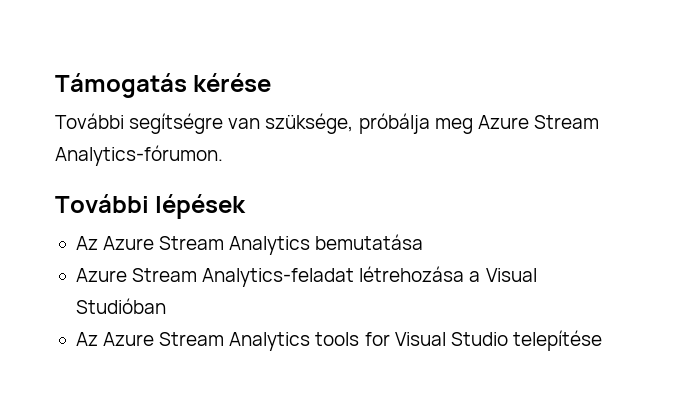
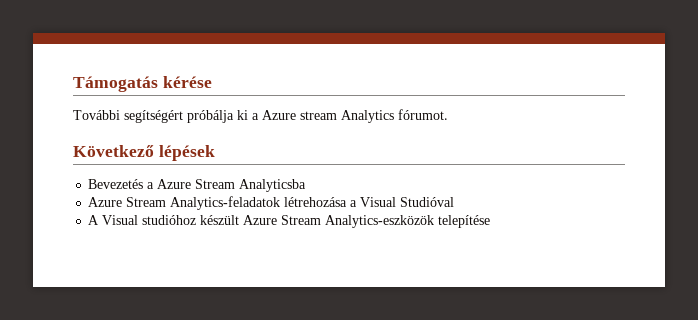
- További segítségre van szüksége, próbálja meg Azure Stream Analytics-fórumon.
- További lépések
- Az Azure Stream Analytics bemutatása
- Azure Stream Analytics-feladat létrehozása a Visual Studióban
- Az Azure Stream Analytics tools for Visual Studio telepítése
+ További segítségért próbálja ki a Azure stream Analytics fórumot.
+ Következő lépések
+ Bevezetés a Azure Stream Analyticsba
+ Azure Stream Analytics-feladatok létrehozása a Visual Studióval
+ A Visual studióhoz készült Azure Stream Analytics-eszközök telepítése

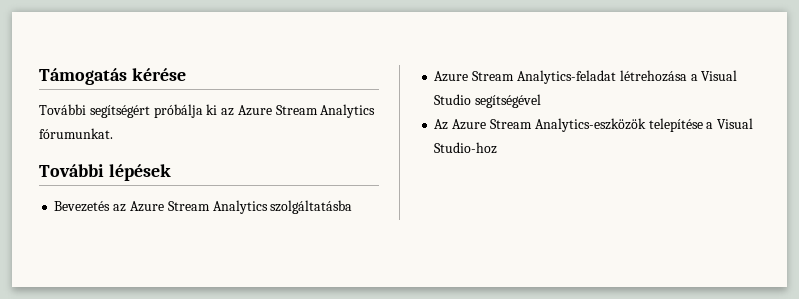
- További segítségért próbálja ki a Azure stream Analytics fórumot.
- Következő lépések
+ További segítségért próbálja ki az Azure Stream Analytics fórumunkat.
+ További lépések
- Bevezetés a Azure Stream Analyticsba
- Azure Stream Analytics-feladatok létrehozása a Visual Studióval
- A Visual studióhoz készült Azure Stream Analytics-eszközök telepítése
+ Bevezetés az Azure Stream Analytics szolgáltatásba
+ Azure Stream Analytics-feladat létrehozása a Visual Studio segítségével
+ Az Azure Stream Analytics-eszközök telepítése a Visual Studio-hoz

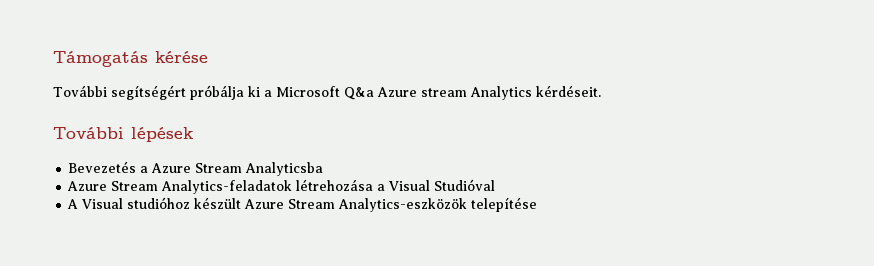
- További segítségért próbálja ki az Azure Stream Analytics fórumunkat.
+ További segítségért próbálja ki a Microsoft Q&a Azure stream Analytics kérdéseit.
- Bevezetés az Azure Stream Analytics szolgáltatásba
- Azure Stream Analytics-feladat létrehozása a Visual Studio segítségével
- Az Azure Stream Analytics-eszközök telepítése a Visual Studio-hoz
+ Bevezetés a Azure Stream Analyticsba
+ Azure Stream Analytics-feladatok létrehozása a Visual Studióval
+ A Visual studióhoz készült Azure Stream Analytics-eszközök telepítése

